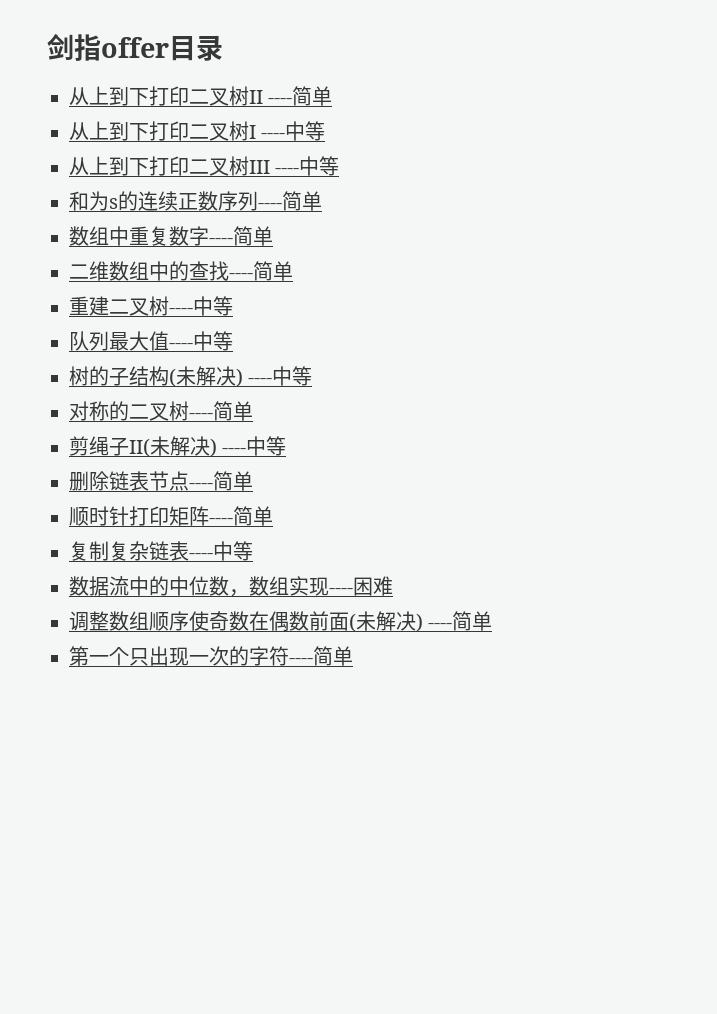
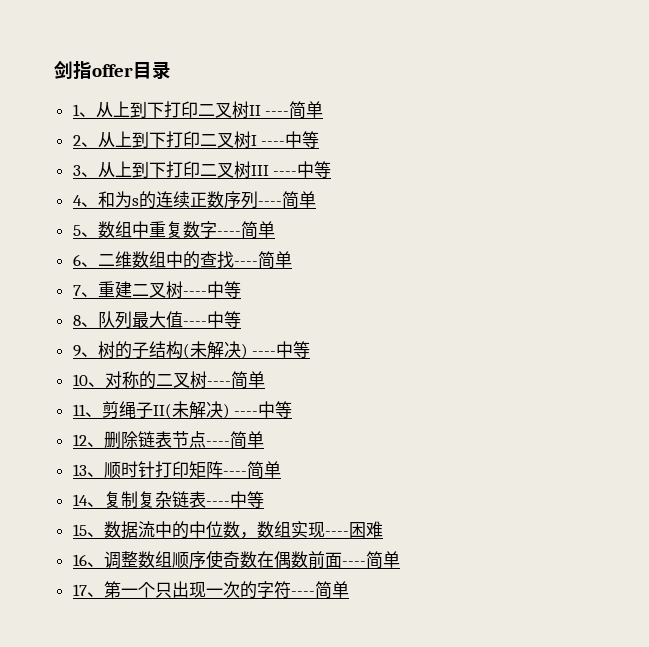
- 从上到下打印二叉树II ----简单
+ 1、从上到下打印二叉树II ----简单
- 从上到下打印二叉树I ----中等
+ 2、从上到下打印二叉树I ----中等
- 从上到下打印二叉树III ----中等
+ 3、从上到下打印二叉树III ----中等
- 和为s的连续正数序列----简单
+ 4、和为s的连续正数序列----简单
- 数组中重复数字----简单
+ 5、数组中重复数字----简单
- 二维数组中的查找----简单
+ 6、二维数组中的查找----简单
- 重建二叉树----中等
+ 7、重建二叉树----中等
- 队列最大值----中等
+ 8、队列最大值----中等
- 树的子结构(未解决) ----中等
+ 9、树的子结构(未解决) ----中等
- 对称的二叉树----简单
+ 10、对称的二叉树----简单
- 剪绳子II(未解决) ----中等
+ 11、剪绳子II(未解决) ----中等
- 删除链表节点----简单
+ 12、删除链表节点----简单
- 顺时针打印矩阵----简单
+ 13、顺时针打印矩阵----简单
- 复制复杂链表----中等
+ 14、复制复杂链表----中等
- 数据流中的中位数，数组实现----困难
+ 15、数据流中的中位数，数组实现----困难
- 调整数组顺序使奇数在偶数前面(未解决) ----简单
- 第一个只出现一次的字符----简单
+ 16、调整数组顺序使奇数在偶数前面----简单
+ 17、第一个只出现一次的字符----简单

